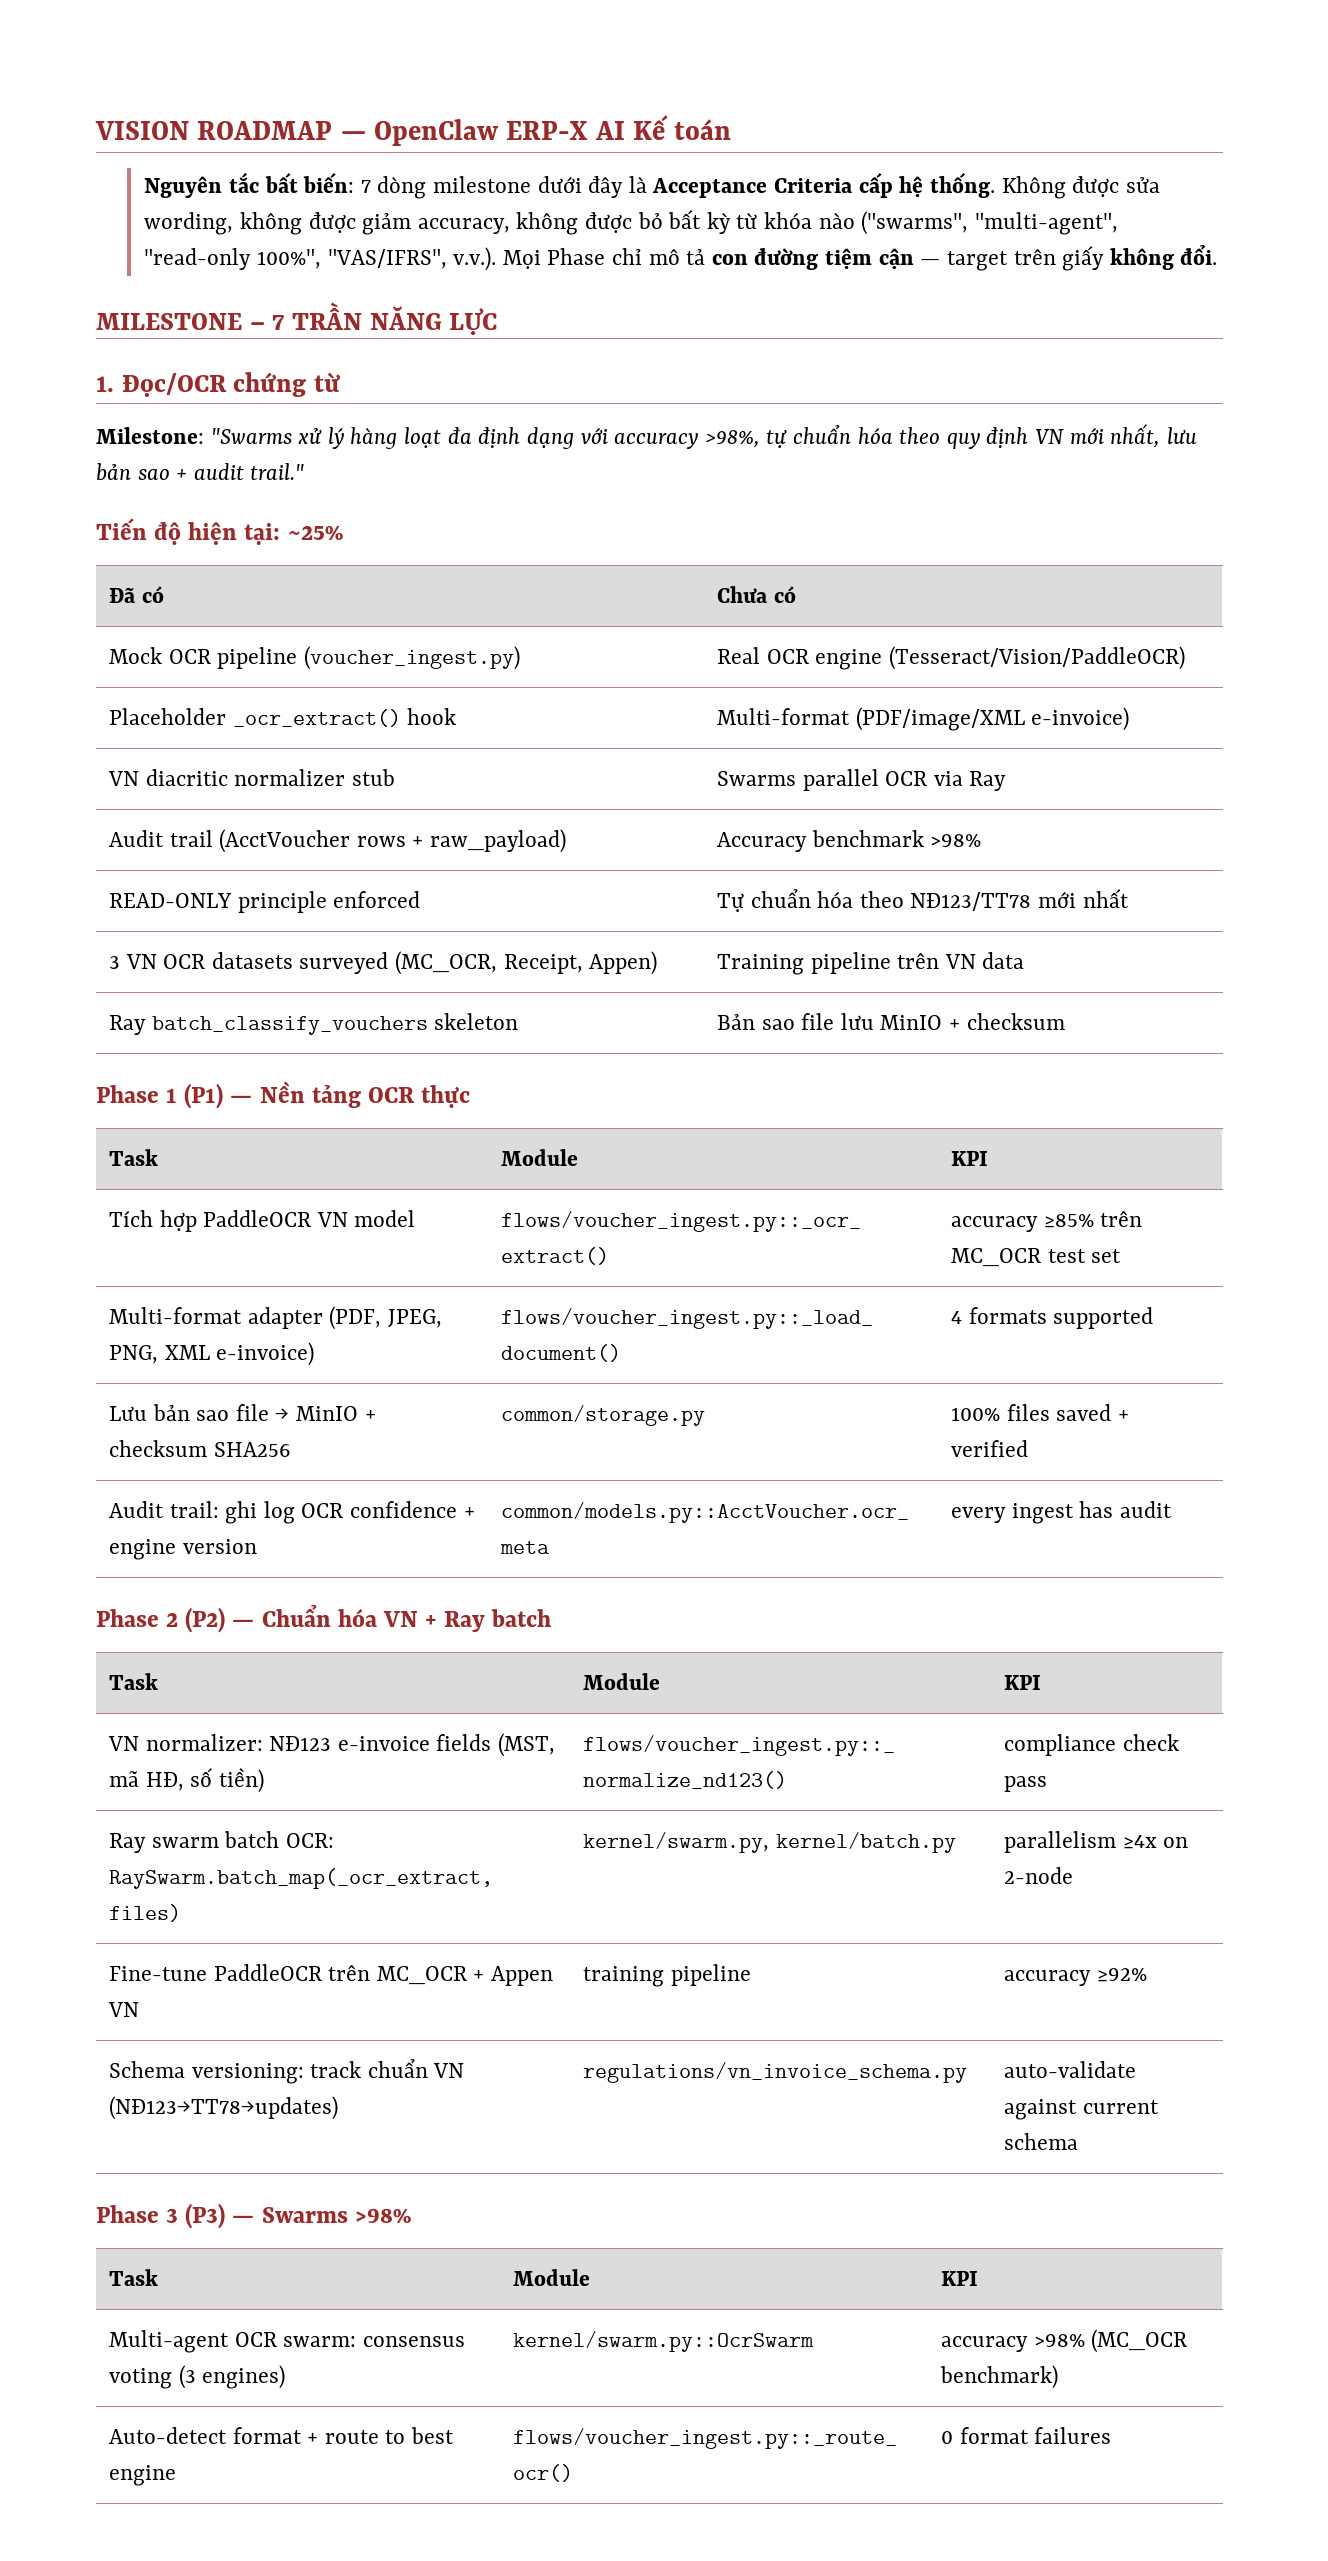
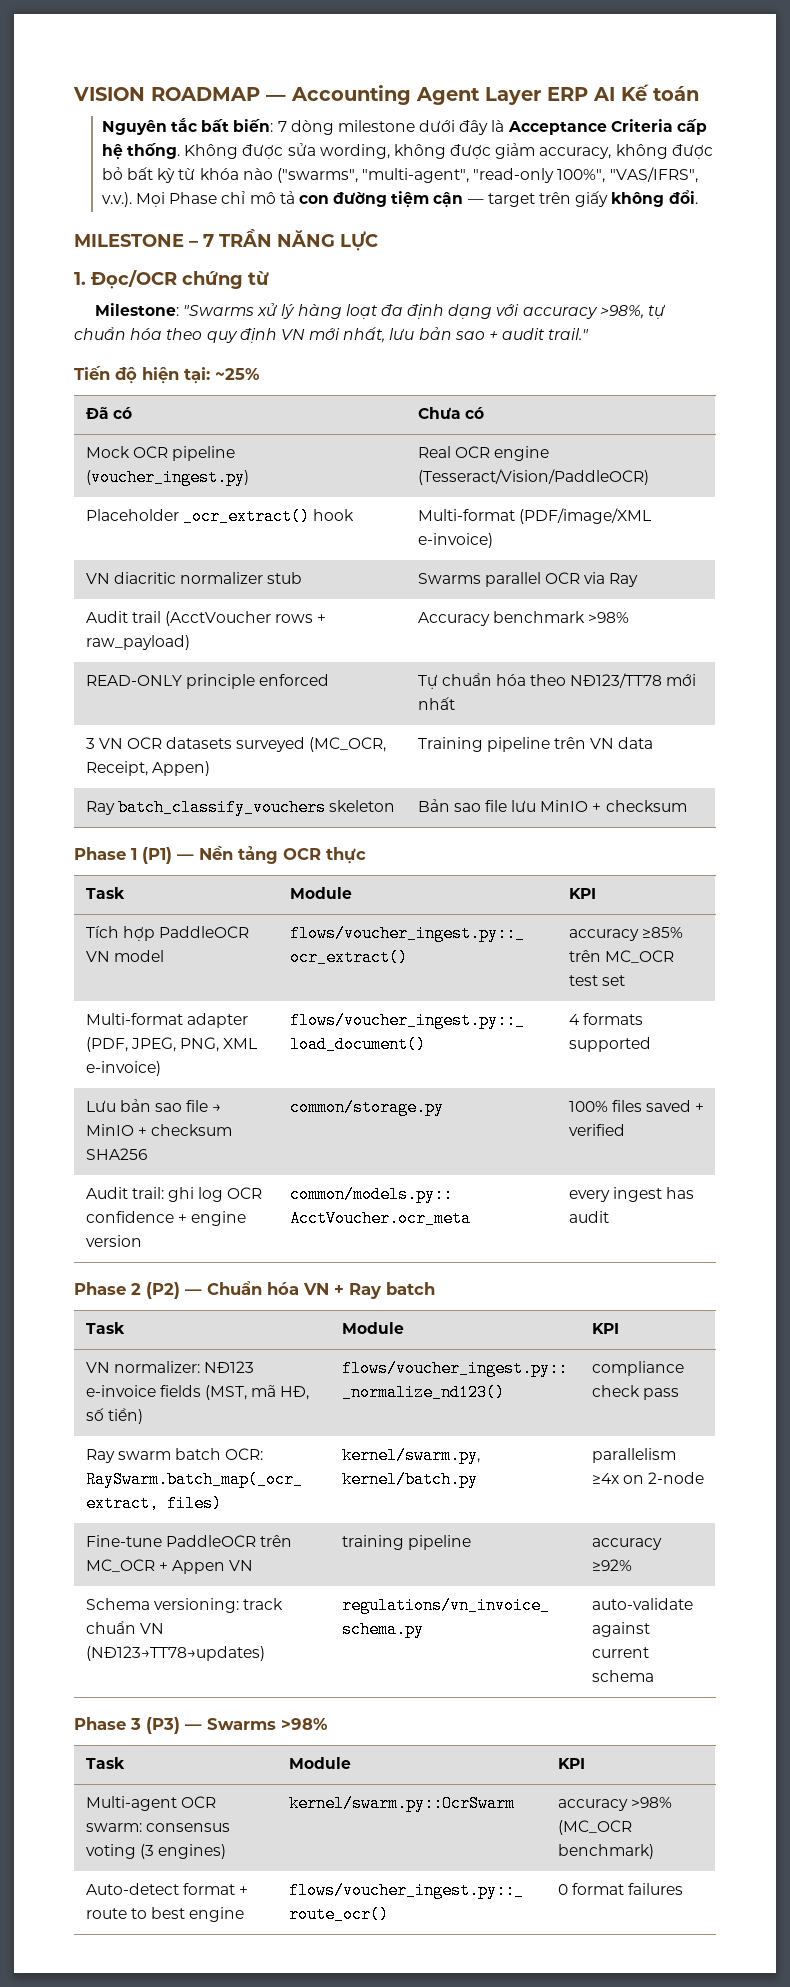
- VISION ROADMAP — OpenClaw ERP-X AI Kế toán
+ VISION ROADMAP — Accounting Agent Layer ERP AI Kế toán

